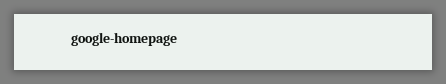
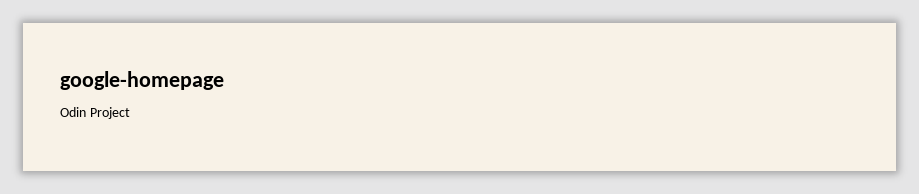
+ Odin Project

